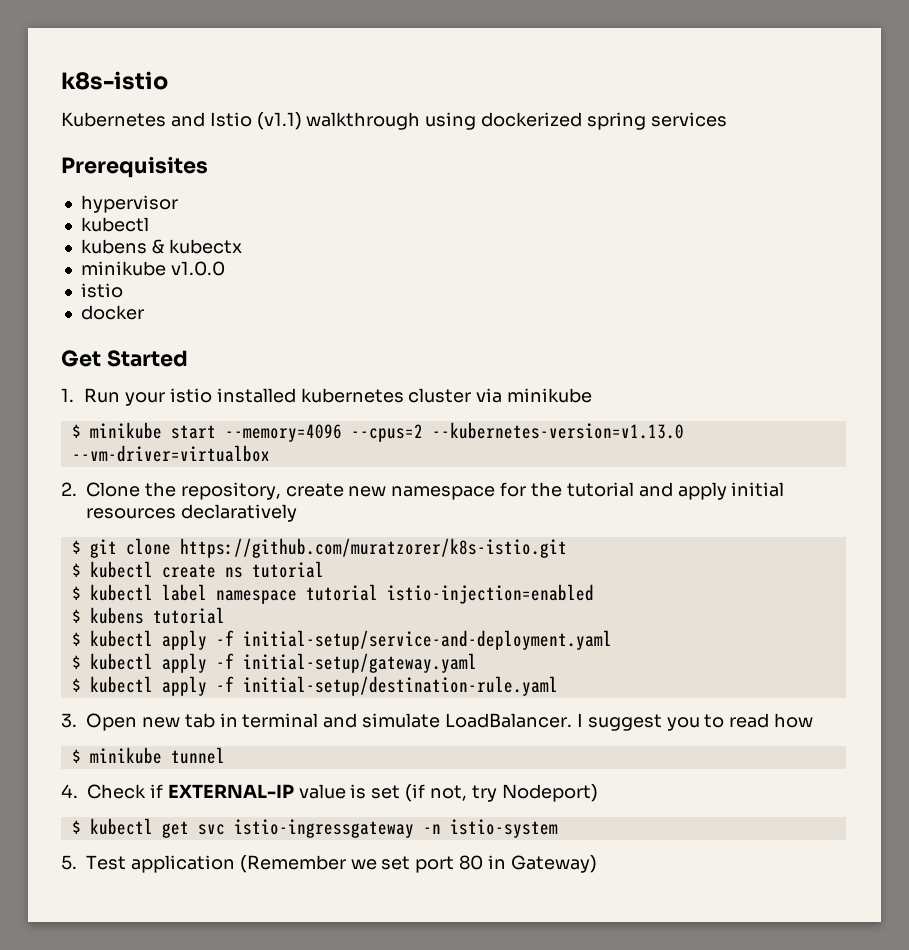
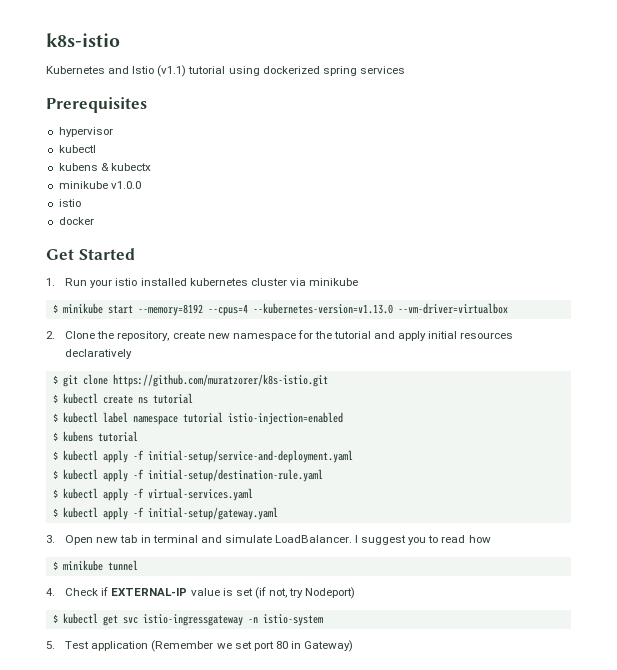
- Kubernetes and Istio (v1.1) walkthrough using dockerized spring services
+ Kubernetes and Istio (v1.1) tutorial using dockerized spring services
- $ minikube start --memory=4096 --cpus=2 --kubernetes-version=v1.13.0 --vm-driver=virtualbox
+ $ minikube start --memory=8192 --cpus=4 --kubernetes-version=v1.13.0 --vm-driver=virtualbox
+ $ kubectl apply -f initial-setup/destination-rule.yaml
+ $ kubectl apply -f virtual-services.yaml
  $ kubectl apply -f initial-setup/gateway.yaml
- $ kubectl apply -f initial-setup/destination-rule.yaml

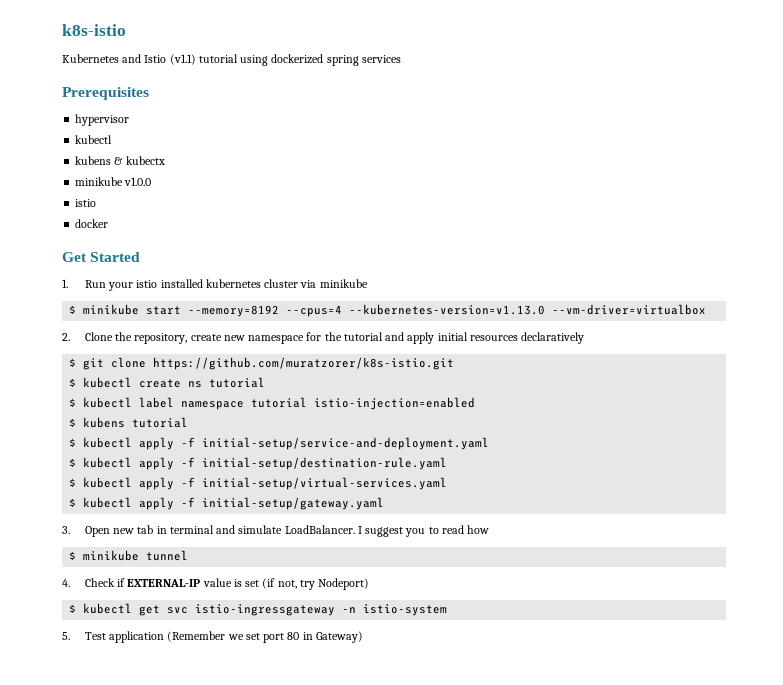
- $ kubectl apply -f virtual-services.yaml
+ $ kubectl apply -f initial-setup/virtual-services.yaml

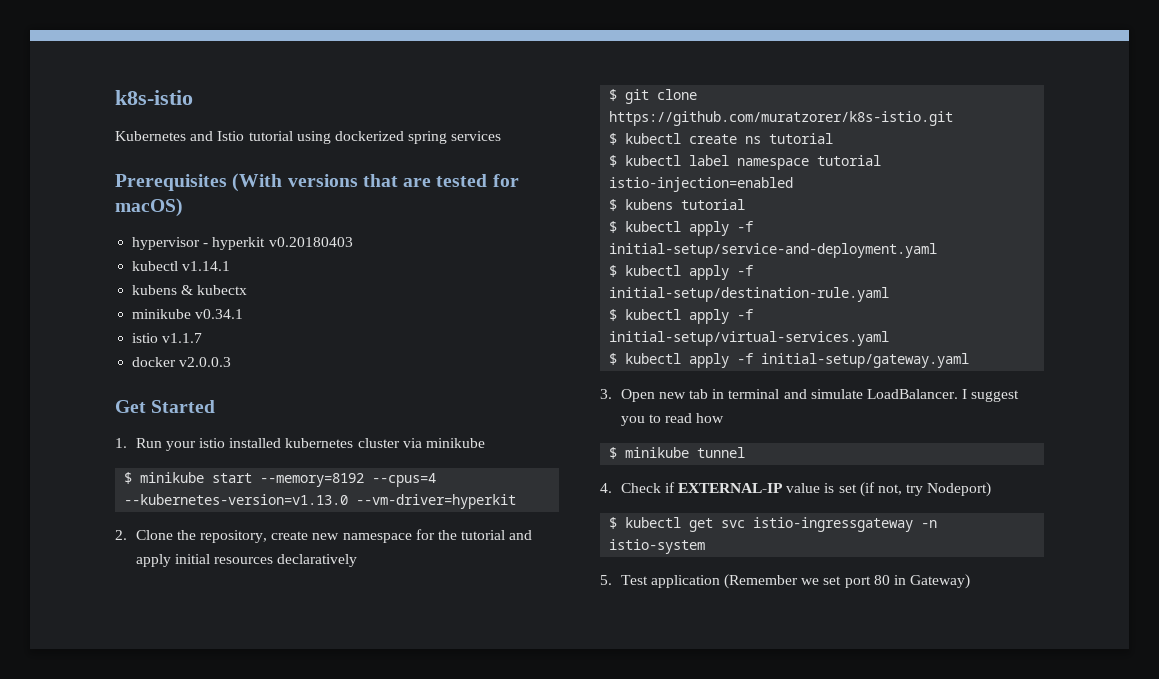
- Kubernetes and Istio (v1.1) tutorial using dockerized spring services
+ Kubernetes and Istio tutorial using dockerized spring services
- Prerequisites
- hypervisor
- kubectl
+ Prerequisites (With versions that are tested for macOS)
+ hypervisor - hyperkit v0.20180403
+ kubectl v1.14.1
- minikube v1.0.0
- istio
+ minikube v0.34.1
+ istio v1.1.7
- docker
+ docker v2.0.0.3
- $ minikube start --memory=8192 --cpus=4 --kubernetes-version=v1.13.0 --vm-driver=virtualbox
+ $ minikube start --memory=8192 --cpus=4 --kubernetes-version=v1.13.0 --vm-driver=hyperkit

